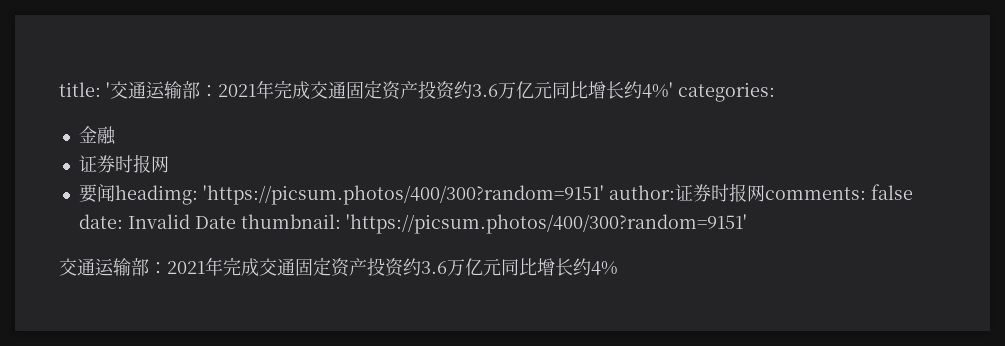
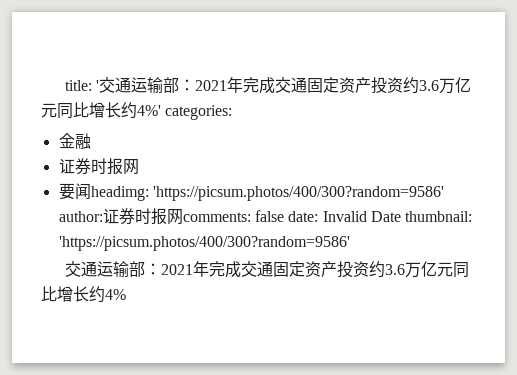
- 要闻headimg: 'https://picsum.photos/400/300?random=9151' author:证券时报网comments: false date: Invalid Date thumbnail: 'https://picsum.photos/400/300?random=9151'
+ 要闻headimg: 'https://picsum.photos/400/300?random=9586' author:证券时报网comments: false date: Invalid Date thumbnail: 'https://picsum.photos/400/300?random=9586'

